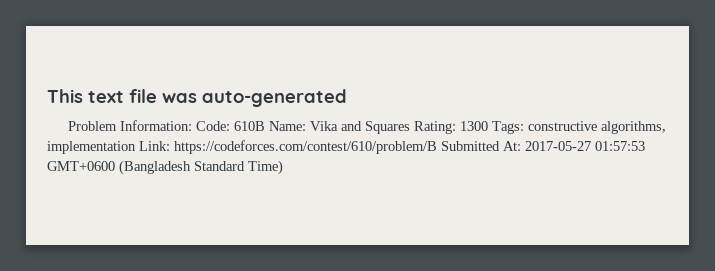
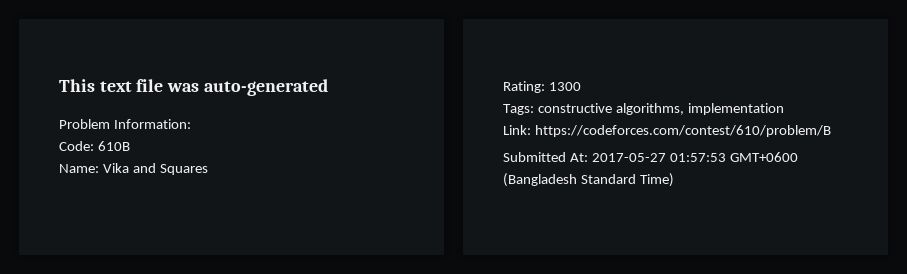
- Problem Information: Code: 610B Name: Vika and Squares Rating: 1300 Tags: constructive algorithms, implementation Link: https://codeforces.com/contest/610/problem/B Submitted At: 2017-05-27 01:57:53 GMT+0600 (Bangladesh Standard Time)
+ Problem Information:
+ Code: 610B
+ Name: Vika and Squares
+ Rating: 1300
+ Tags: constructive algorithms, implementation
+ Link: https://codeforces.com/contest/610/problem/B
+ Submitted At: 2017-05-27 01:57:53 GMT+0600 (Bangladesh Standard Time)

